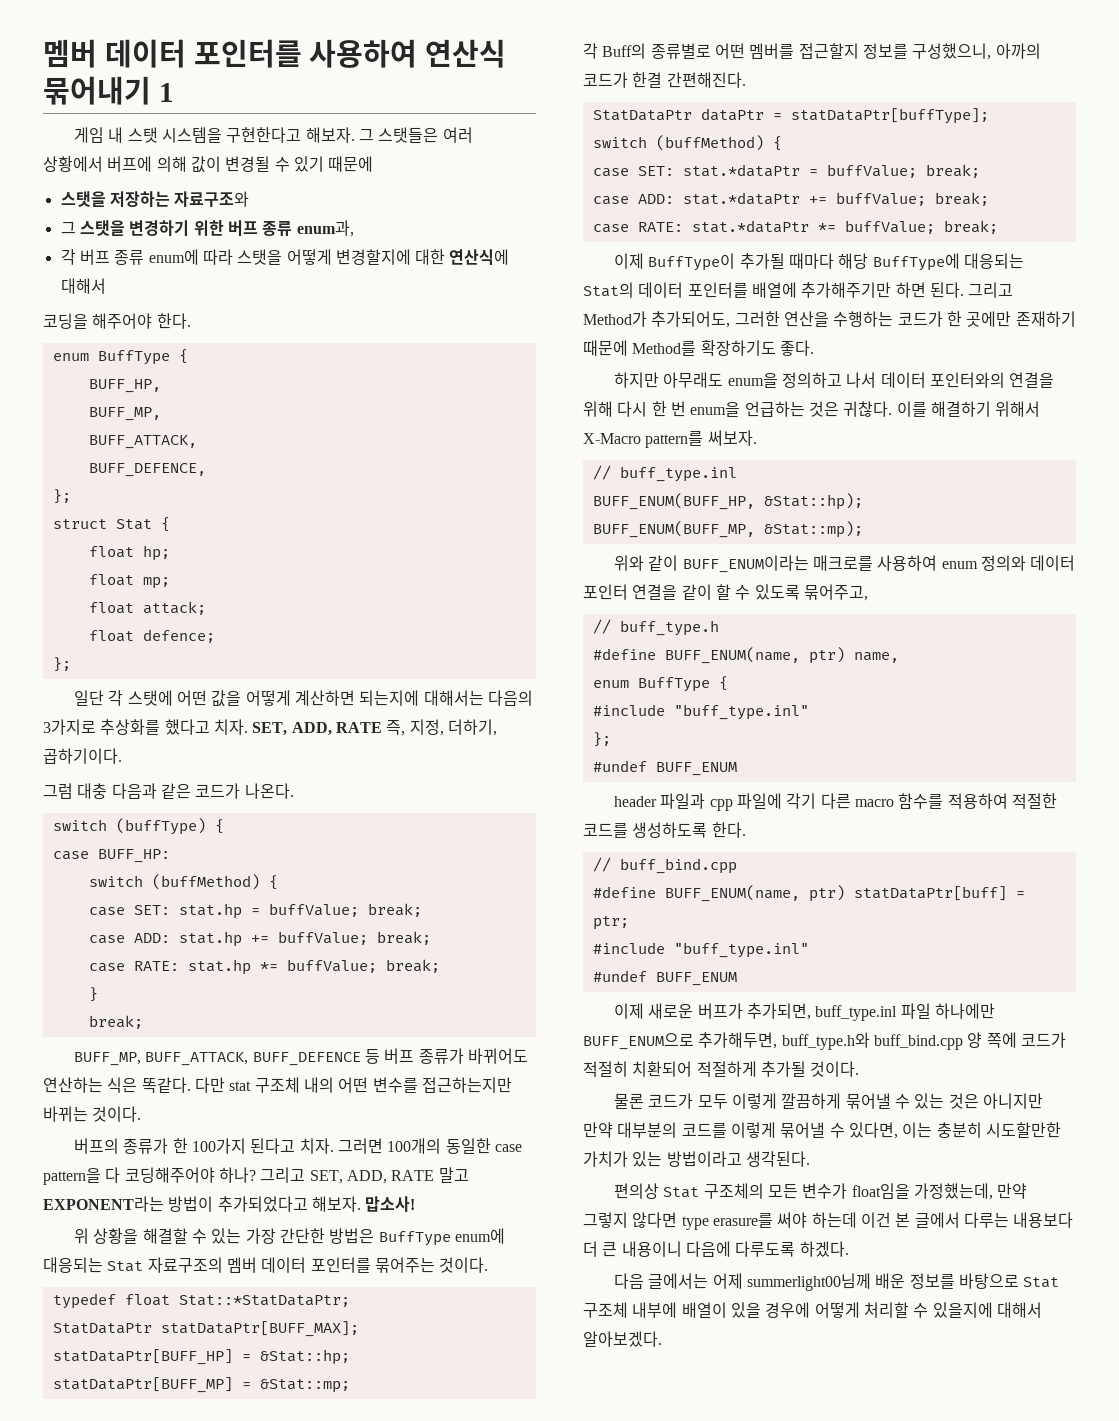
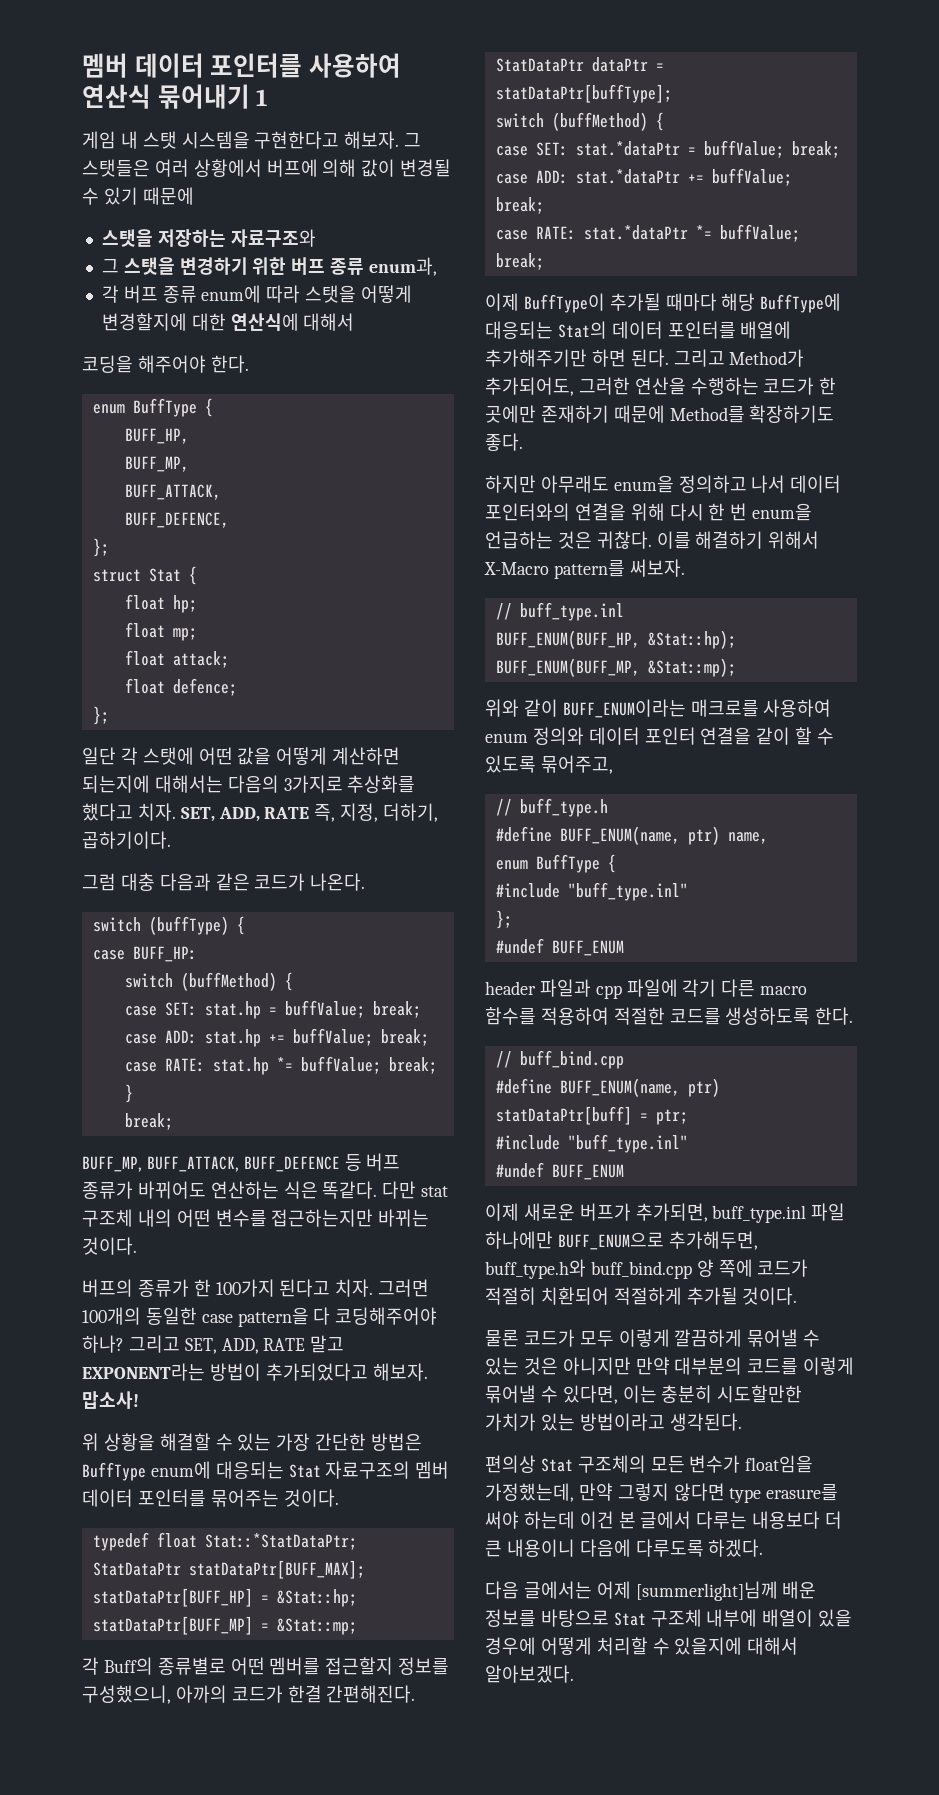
- 다음 글에서는 어제 summerlight00님께 배운 정보를 바탕으로 Stat 구조체 내부에 배열이 있을 경우에 어떻게 처리할 수 있을지에 대해서 알아보겠다.
+ 다음 글에서는 어제 [summerlight]님께 배운 정보를 바탕으로 Stat 구조체 내부에 배열이 있을 경우에 어떻게 처리할 수 있을지에 대해서 알아보겠다.

